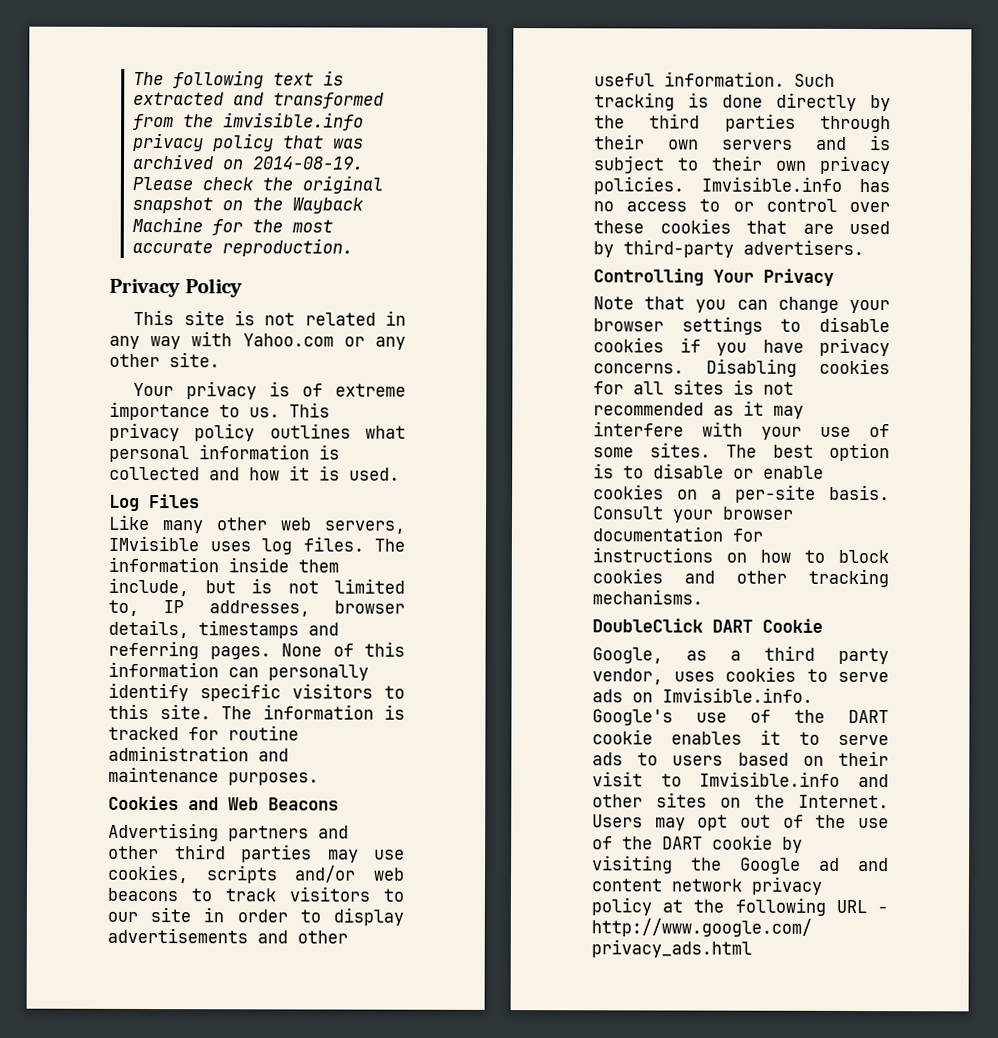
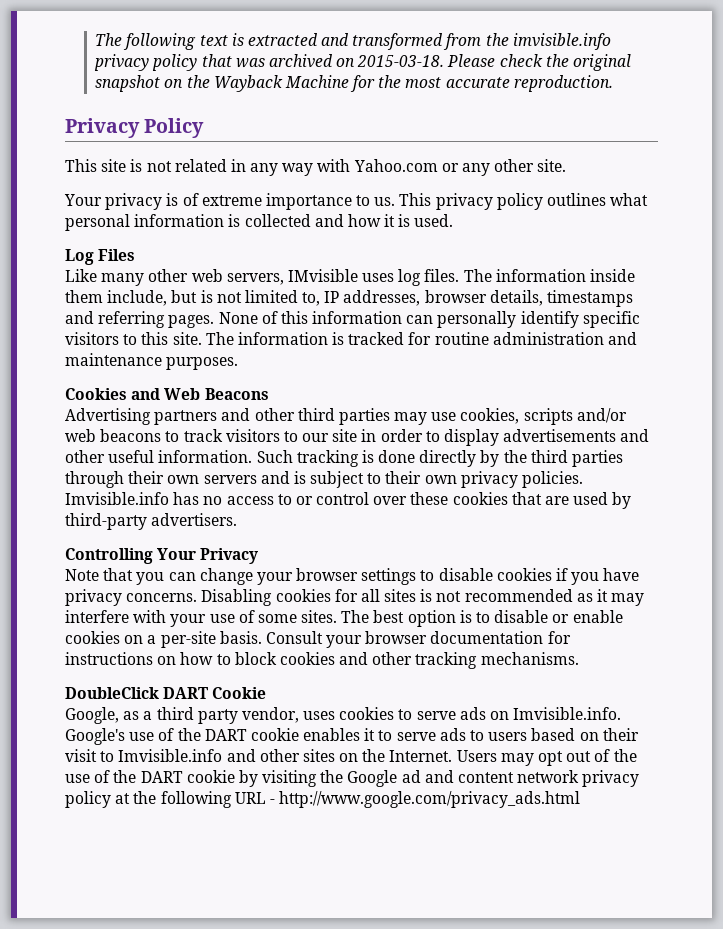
- The following text is extracted and transformed from the imvisible.info privacy policy that was archived on 2014-08-19.
+ The following text is extracted and transformed from the imvisible.info privacy policy that was archived on 2015-03-18.

